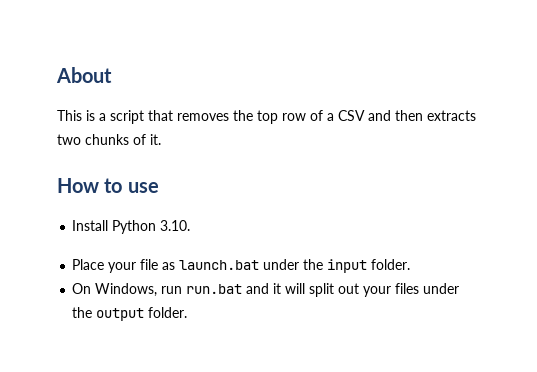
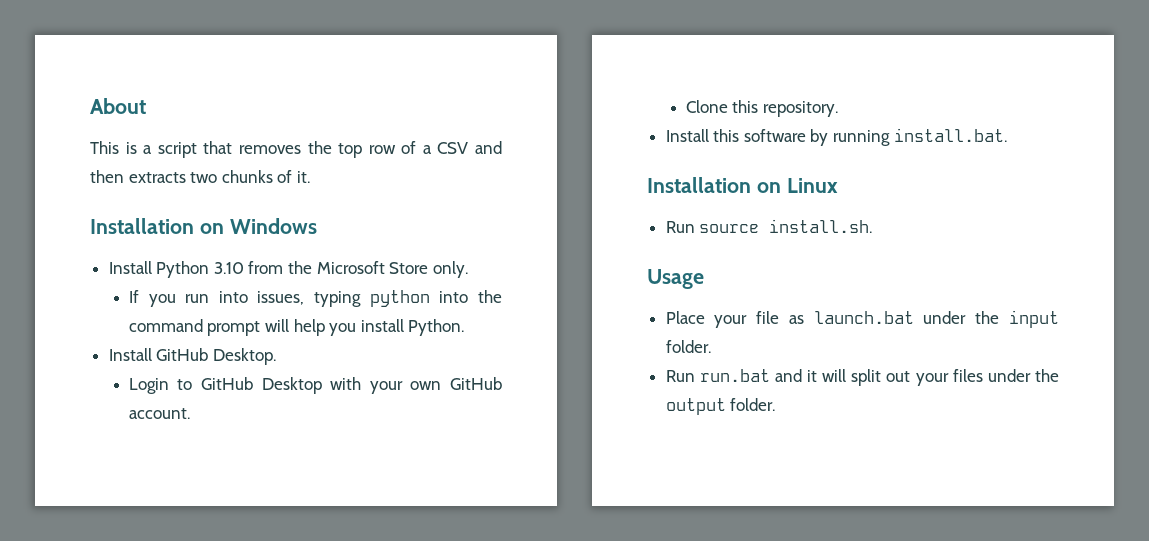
- How to use
+ Installation on Windows
- Install Python 3.10.
+ Install Python 3.10 from the Microsoft Store only.
+ If you run into issues, typing python into the command prompt will help you install Python.
+ Install GitHub Desktop.
+ Login to GitHub Desktop with your own GitHub account.
+ Clone this repository.
+ Install this software by running install.bat.
+ Installation on Linux
+ Run source install.sh.
+ Usage
- On Windows, run run.bat and it will split out your files under the output folder.
+ Run run.bat and it will split out your files under the output folder.

